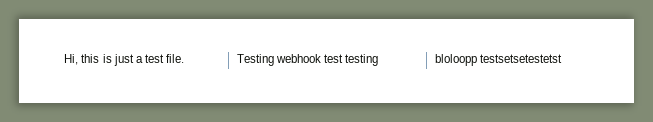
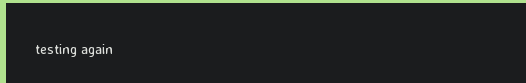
- Hi, this is just a test file. Testing webhook test testing bloloopp testsetsetestetst
+ testing again

